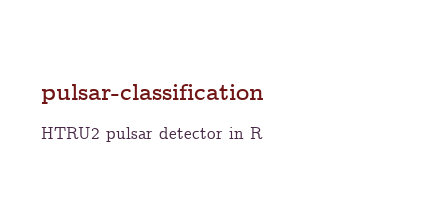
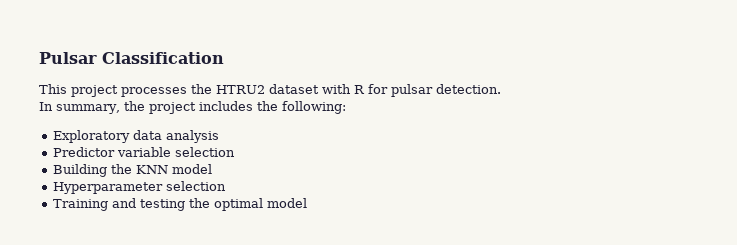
- pulsar-classification
- HTRU2 pulsar detector in R
+ Pulsar Classification
+ This project processes the HTRU2 dataset with R for pulsar detection.
+ In summary, the project includes the following:
+ Exploratory data analysis
+ Predictor variable selection
+ Building the KNN model
+ Hyperparameter selection
+ Training and testing the optimal model

